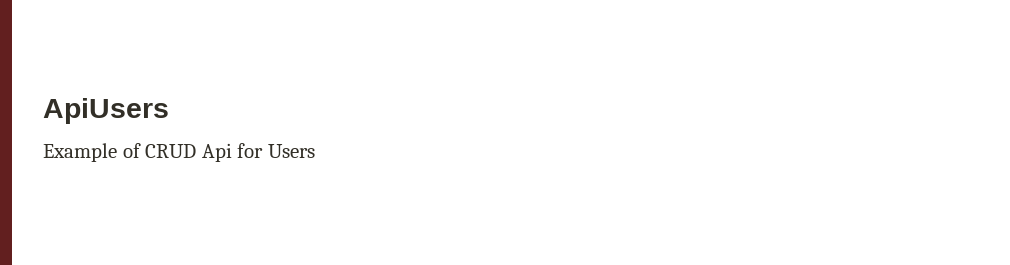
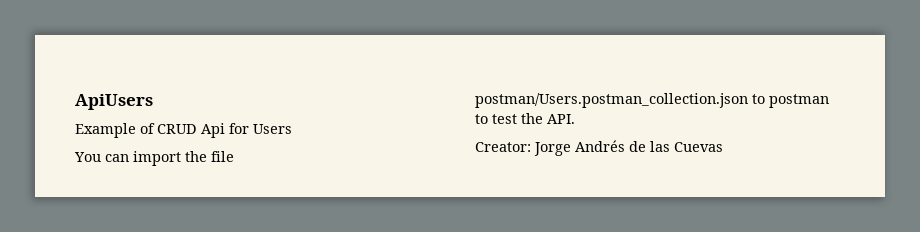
+ You can import the file postman/Users.postman_collection.json to postman to test the API.
+ Creator: Jorge Andrés de las Cuevas

